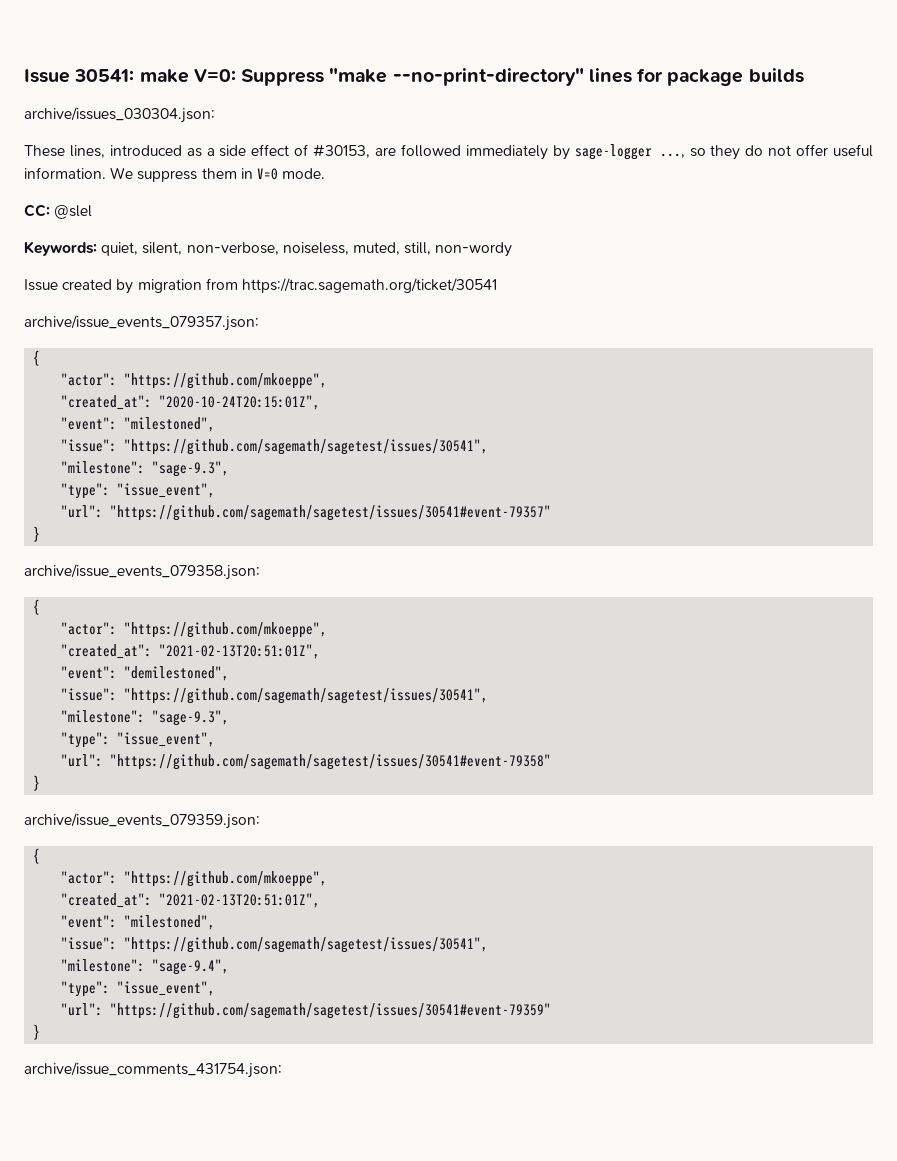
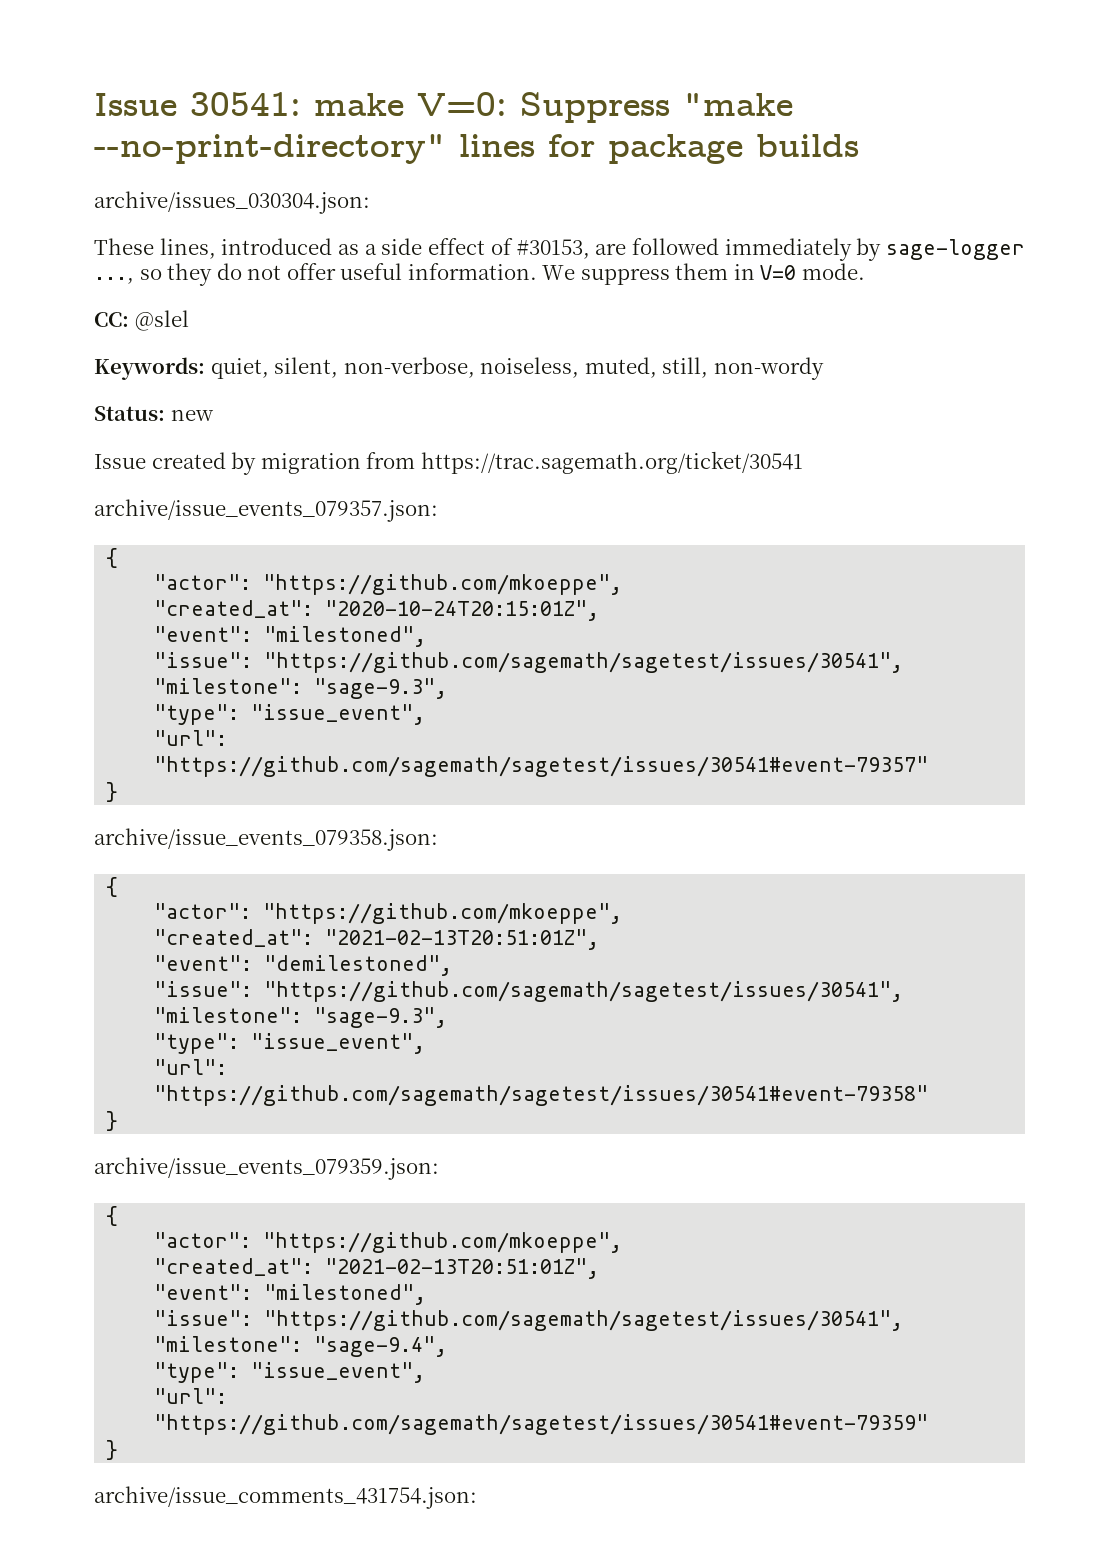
+ Status: new

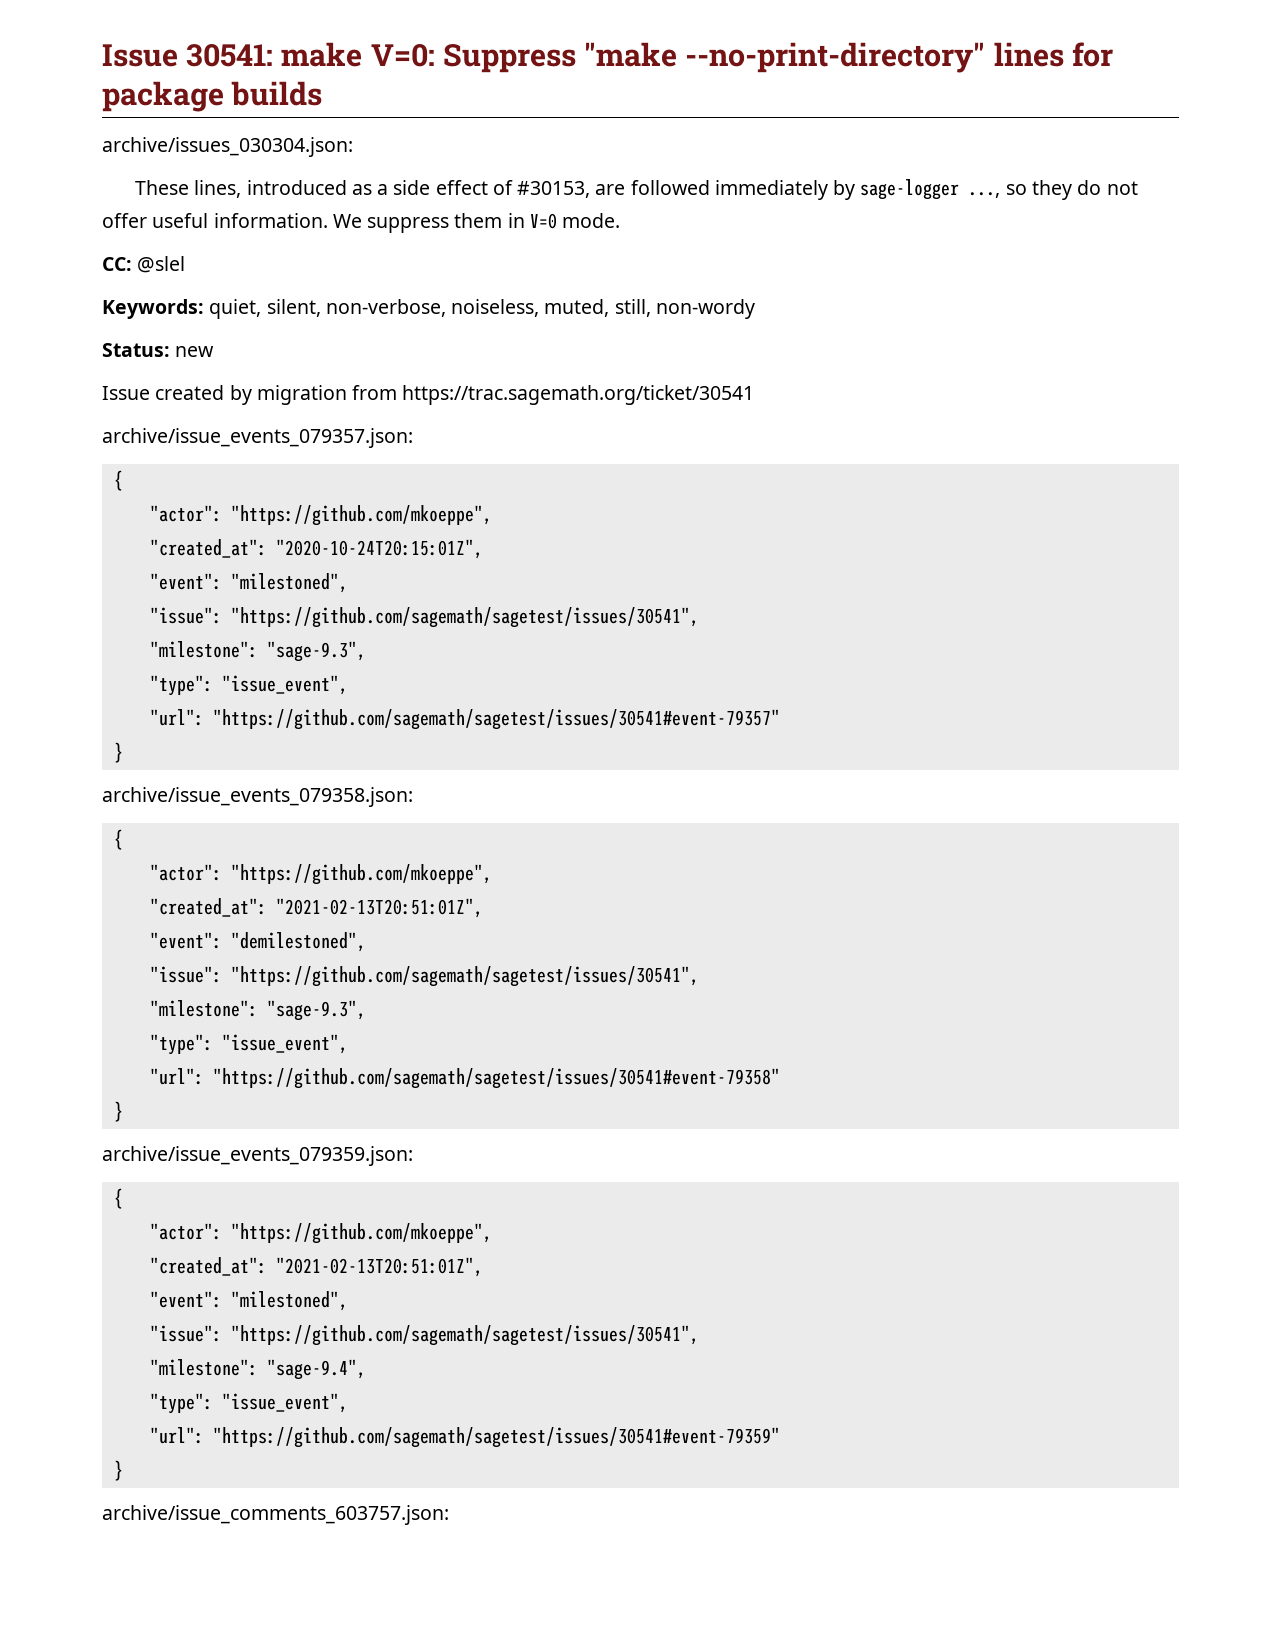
- archive/issue_comments_431754.json:
+ archive/issue_comments_603757.json:

